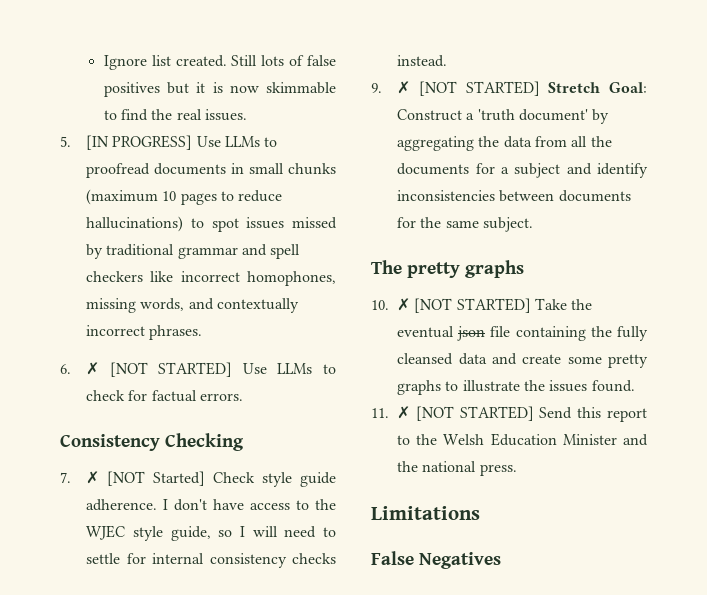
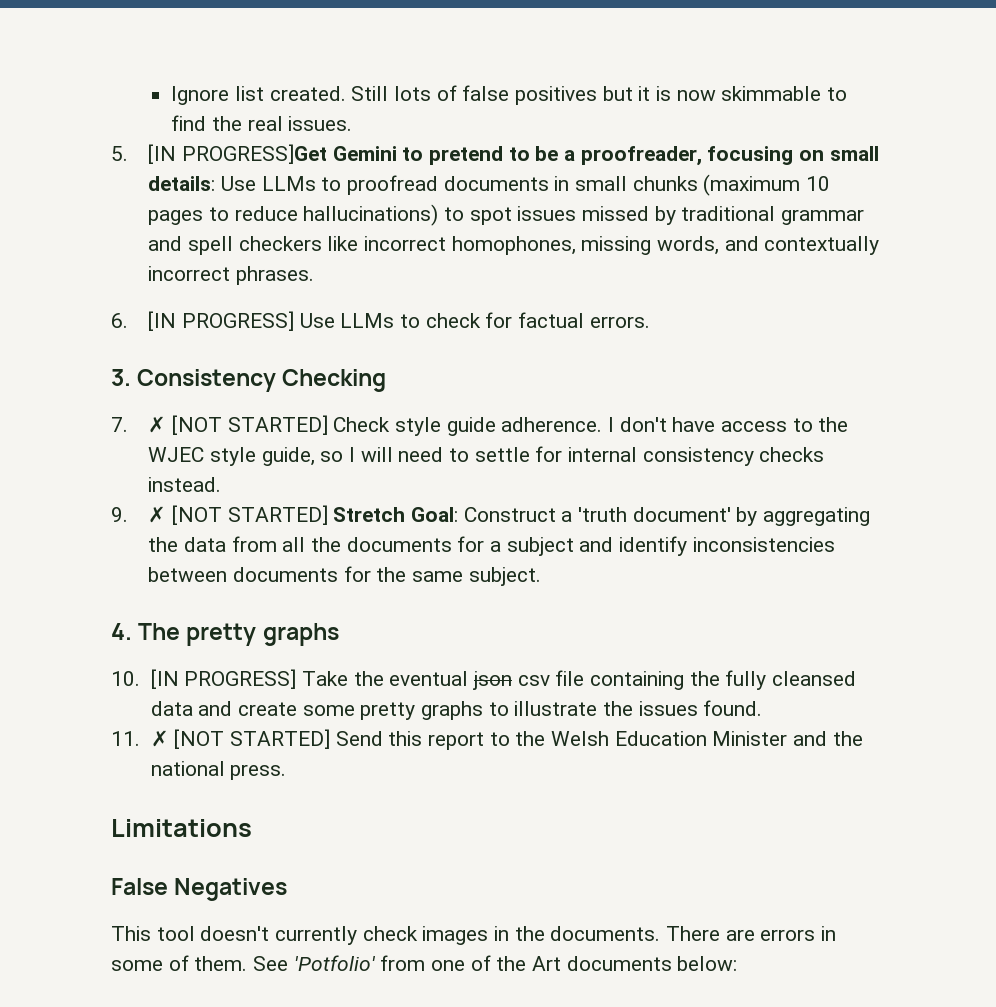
- 5. [IN PROGRESS] Use LLMs to proofread documents in small chunks (maximum 10 pages to reduce hallucinations) to spot issues missed by traditional grammar and spell checkers like incorrect homophones, missing words, and contextually incorrect phrases.
+ 5. [IN PROGRESS]Get Gemini to pretend to be a proofreader, focusing on small details: Use LLMs to proofread documents in small chunks (maximum 10 pages to reduce hallucinations) to spot issues missed by traditional grammar and spell checkers like incorrect homophones, missing words, and contextually incorrect phrases.
- 6. ✗ [NOT STARTED] Use LLMs to check for factual errors.
+ 6. [IN PROGRESS] Use LLMs to check for factual errors.
- Consistency Checking
+ 3. Consistency Checking
- 7. ✗ [NOT Started] Check style guide adherence.
+ 7. ✗ [NOT STARTED] Check style guide adherence.
- The pretty graphs
+ 4. The pretty graphs
- 10. ✗ [NOT STARTED] Take the eventual json file containing the fully cleansed data and create some pretty graphs to illustrate the issues found.
+ 10. [IN PROGRESS] Take the eventual json csv file containing the fully cleansed data and create some pretty graphs to illustrate the issues found.
+ This tool doesn't currently check images in the documents. There are errors in some of them. See 'Potfolio' from one of the Art documents below:

